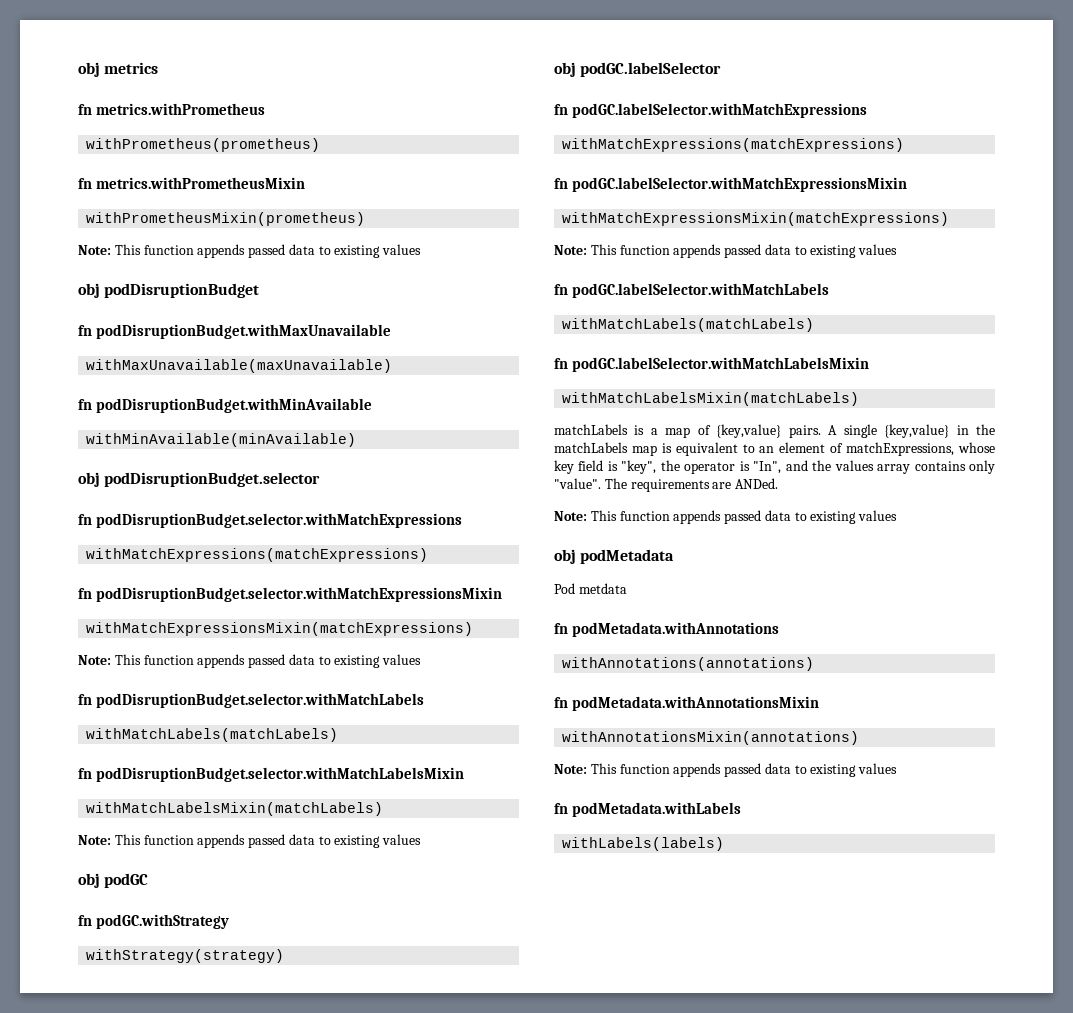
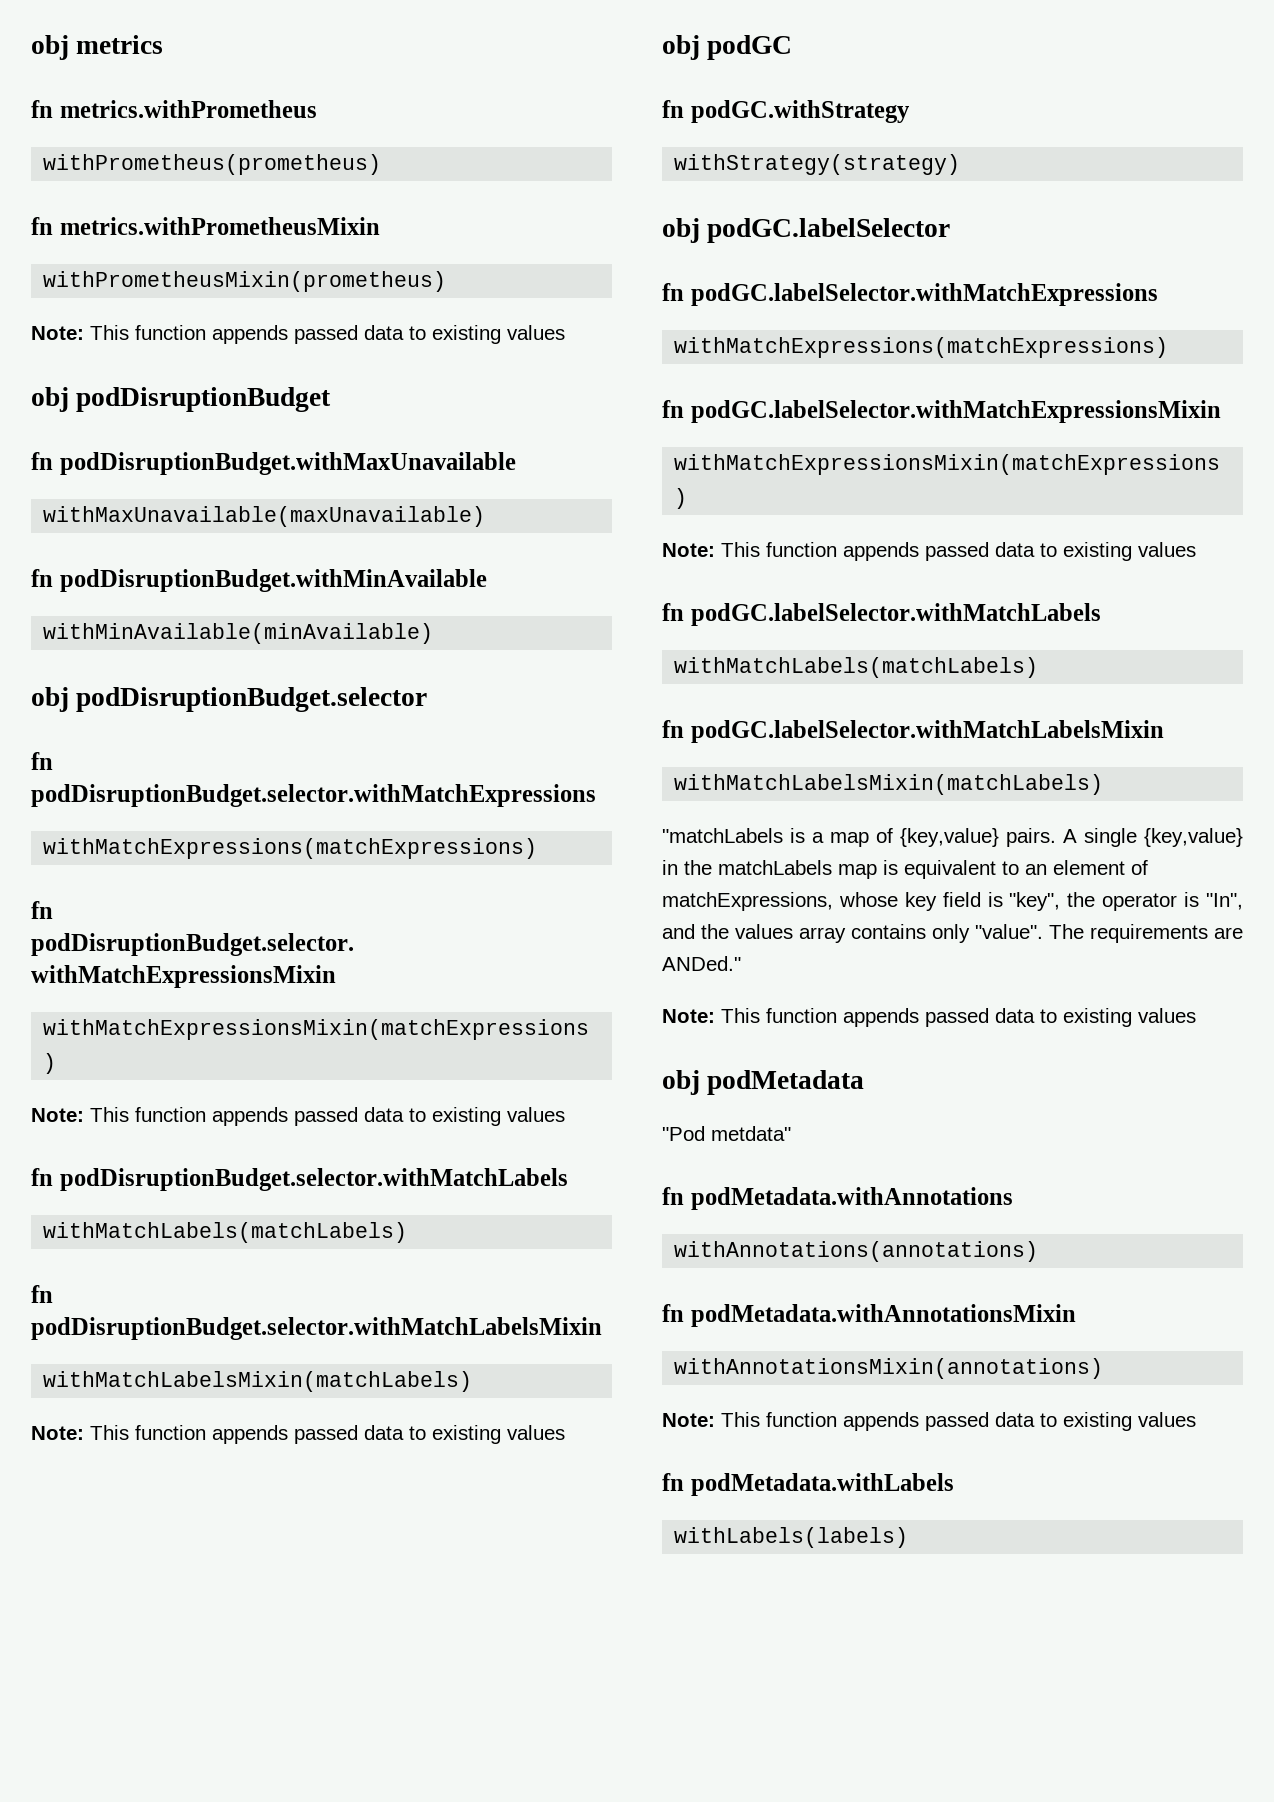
- matchLabels is a map of {key,value} pairs.
+ "matchLabels is a map of {key,value} pairs.
- The requirements are ANDed.
+ The requirements are ANDed."
- Pod metdata
+ "Pod metdata"

